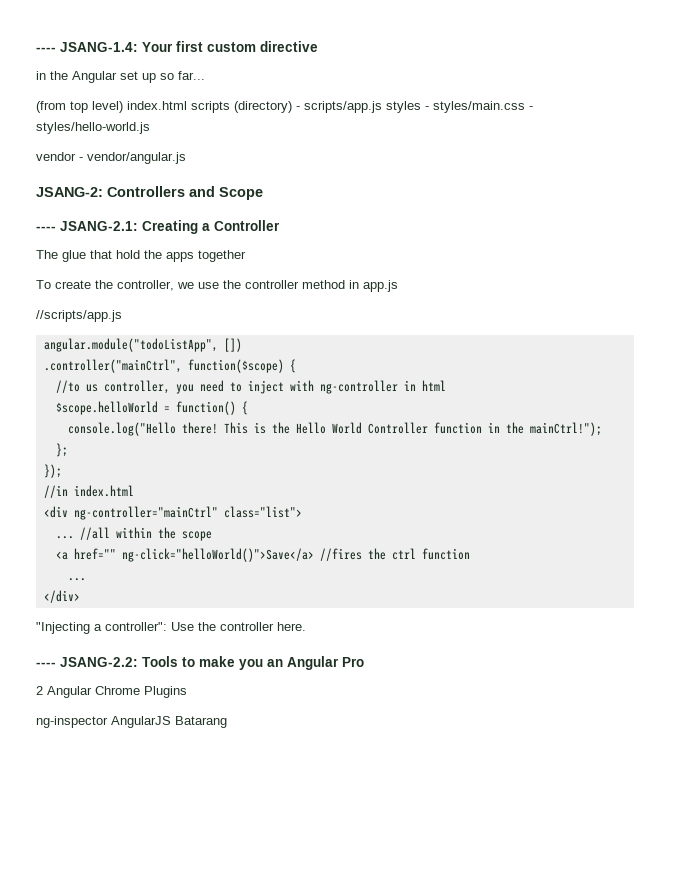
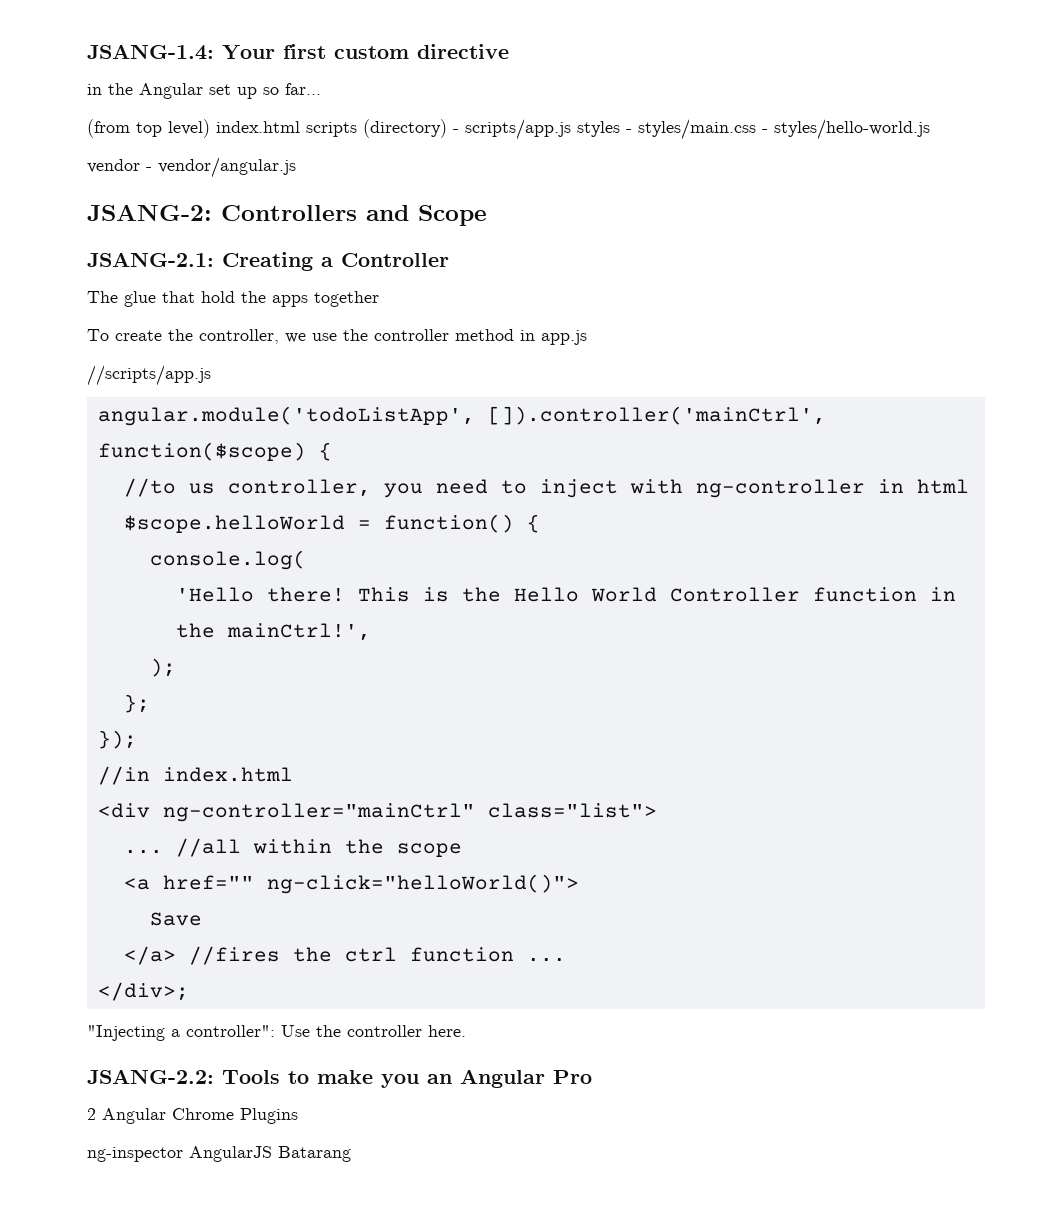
- ---- JSANG-1.4: Your first custom directive
+ JSANG-1.4: Your first custom directive
- ---- JSANG-2.1: Creating a Controller
+ JSANG-2.1: Creating a Controller
- angular.module("todoListApp", [])
- .controller("mainCtrl", function($scope) {
+ angular.module('todoListApp', []).controller('mainCtrl', function($scope) {
- console.log("Hello there!
+ console.log(
+ 'Hello there!
- This is the Hello World Controller function in the mainCtrl!");
+ This is the Hello World Controller function in the mainCtrl!',
+ );
- <a href="" ng-click="helloWorld()">Save</a> //fires the ctrl function
- ...
+ <a href="" ng-click="helloWorld()">
+ Save
+ </a> //fires the ctrl function ...
- </div>
+ </div>;
- ---- JSANG-2.2: Tools to make you an Angular Pro
+ JSANG-2.2: Tools to make you an Angular Pro

